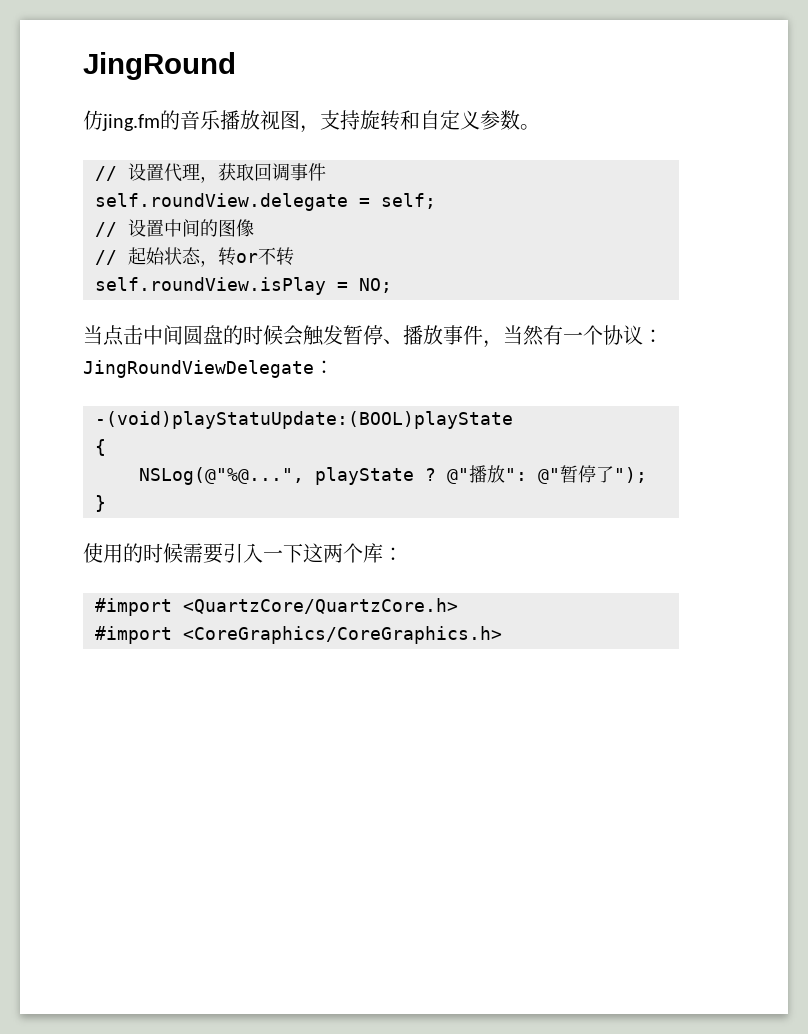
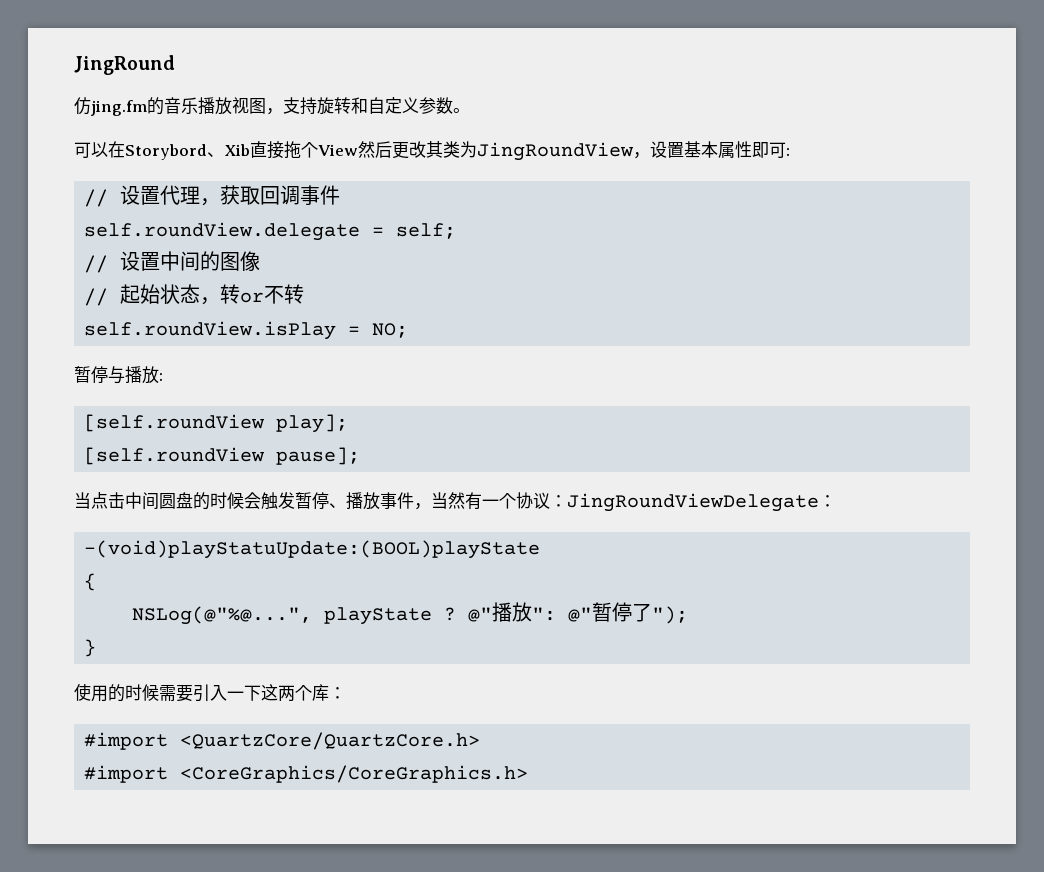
+ 可以在Storybord、Xib直接拖个View然后更改其类为JingRoundView，设置基本属性即可:
+ 暂停与播放:
+ [self.roundView play];
+ [self.roundView pause];

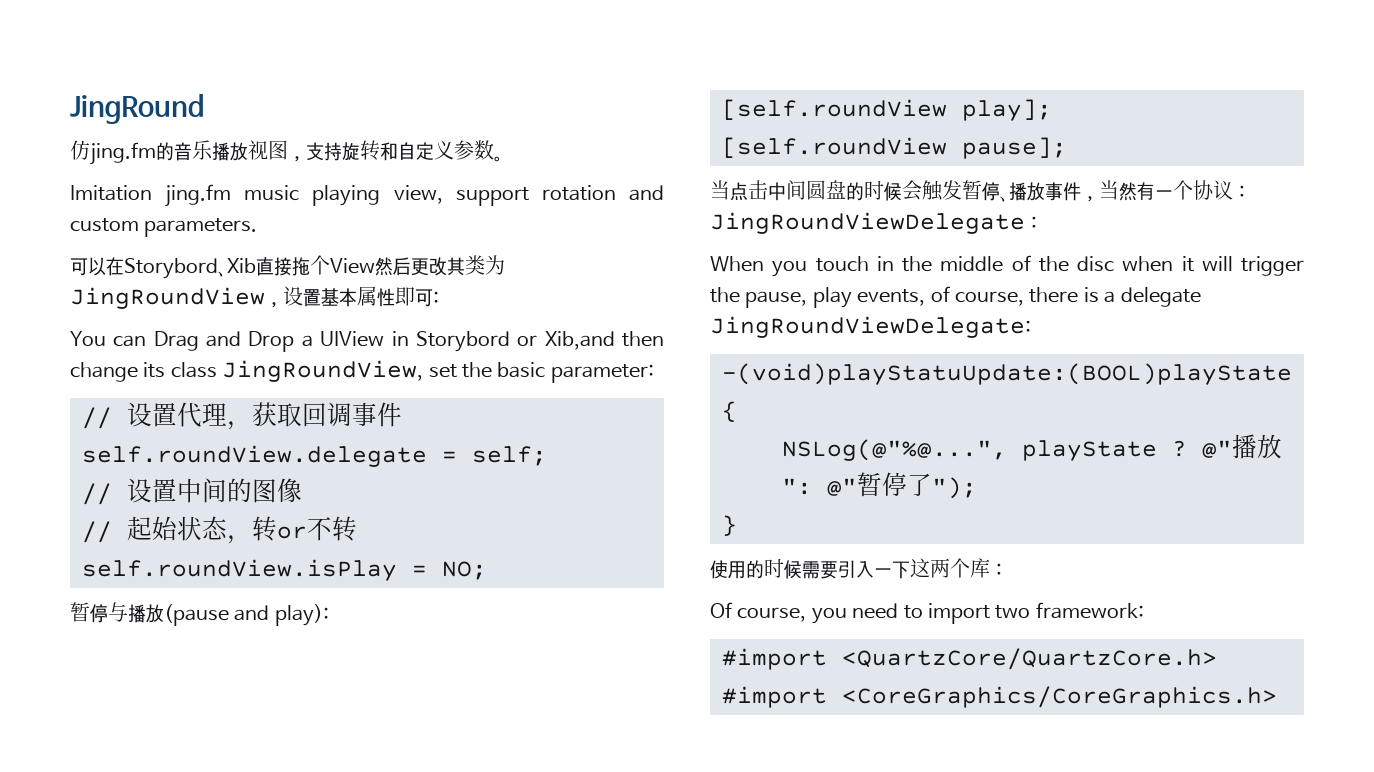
+ Imitation jing.fm music playing view, support rotation and custom parameters.
+ You can Drag and Drop a UIView in Storybord or Xib,and then change its class JingRoundView, set the basic parameter:
- 暂停与播放:
+ 暂停与播放(pause and play):
+ When you touch in the middle of the disc when it will trigger the pause, play events, of course, there is a delegate JingRoundViewDelegate:
+ Of course, you need to import two framework:

